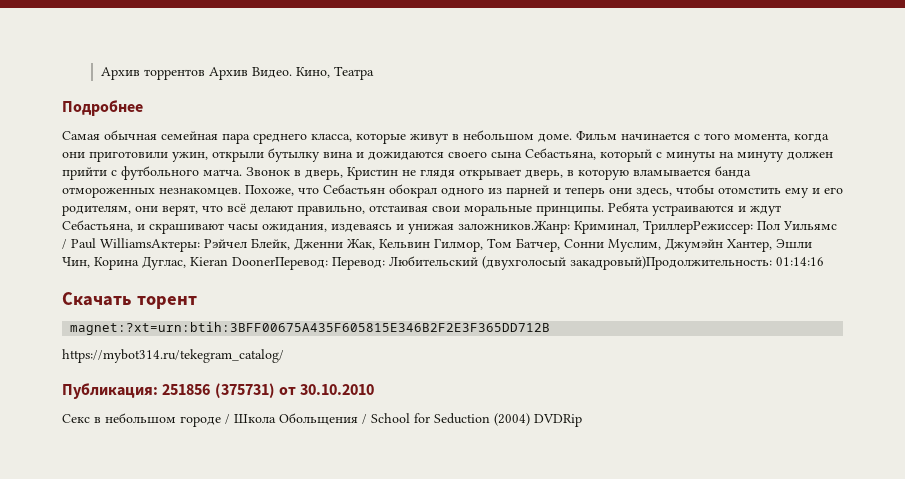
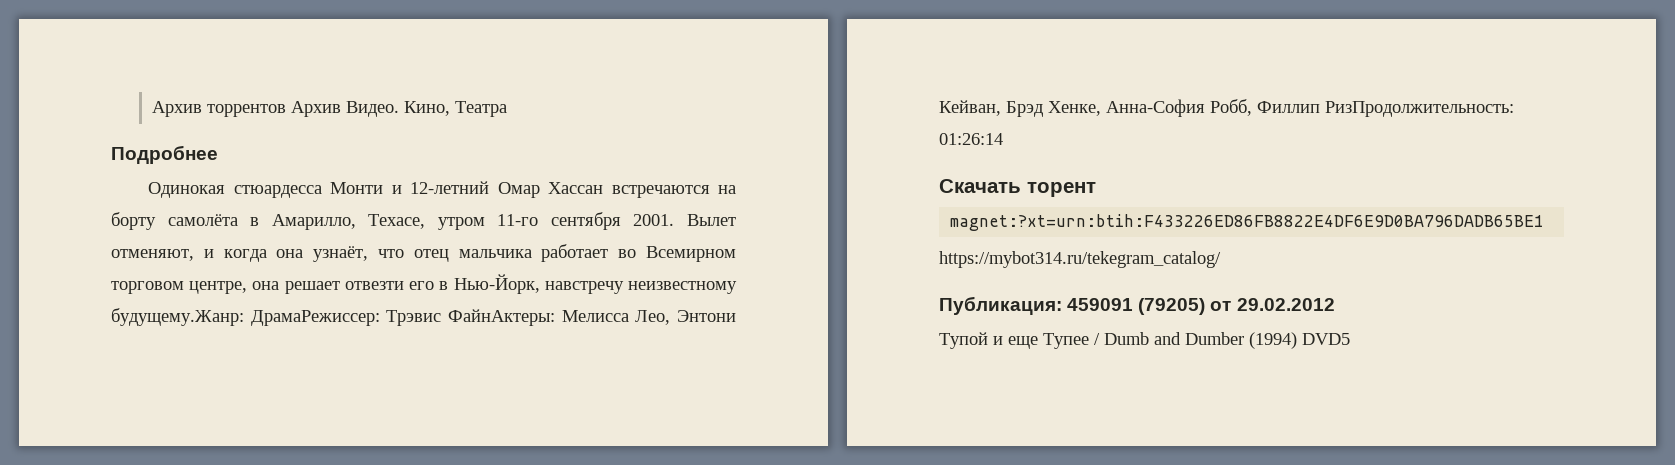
- Cамая обычная семейная пара среднего класса, которые живут в небольшом доме. Фильм начинается с того момента, когда они приготовили ужин, открыли бутылку вина и дожидаются своего сына Себастьяна, который с минуты на минуту должен прийти с футбольного матча. Звонок в дверь, Кристин не глядя открывает дверь, в которую вламывается банда отмороженных незнакомцев. Похоже, что Себастьян обокрал одного из парней и теперь они здесь, чтобы отомстить ему и его родителям, они верят, что всё делают правильно, отстаивая свои моральные принципы. Ребята устраиваются и ждут Себастьяна, и скрашивают часы ожидания, издеваясь и унижая заложников.Жанр: Криминал, ТриллерРежиссер: Пол Уильямс / Paul WilliamsАктеры: Рэйчел Блейк, Дженни Жак, Кельвин Гилмор, Том Батчер, Сонни Муслим, Джумэйн Хантер, Эшли Чин, Корина Дуглас, Kieran DoonerПеревод: Перевод: Любительский (двухголосый закадровый)Продолжительность: 01:14:16
+ Одинокая стюардесса Монти и 12-летний Омар Хассан встречаются на борту самолёта в Амарилло, Техасе, утром 11-го сентября 2001. Вылет отменяют, и когда она узнаёт, что отец мальчика работает во Всемирном торговом центре, она решает отвезти его в Нью-Йорк, навстречу неизвестному будущему.Жанр: ДрамаРежиссер: Трэвис ФайнАктеры: Мелисса Лео, Энтони Кейван, Брэд Хенке, Анна-София Робб, Филлип РизПродолжительность: 01:26:14
- magnet:?xt=urn:btih:3BFF00675A435F605815E346B2F2E3F365DD712B
+ magnet:?xt=urn:btih:F433226ED86FB8822E4DF6E9D0BA796DADB65BE1
- Публикация: 251856 (375731) от 30.10.2010
- Секс в небольшом городе / Школа Обольщения / School for Seduction (2004) DVDRip
+ Публикация: 459091 (79205) от 29.02.2012
+ Тупой и еще Тупее / Dumb and Dumber (1994) DVD5

